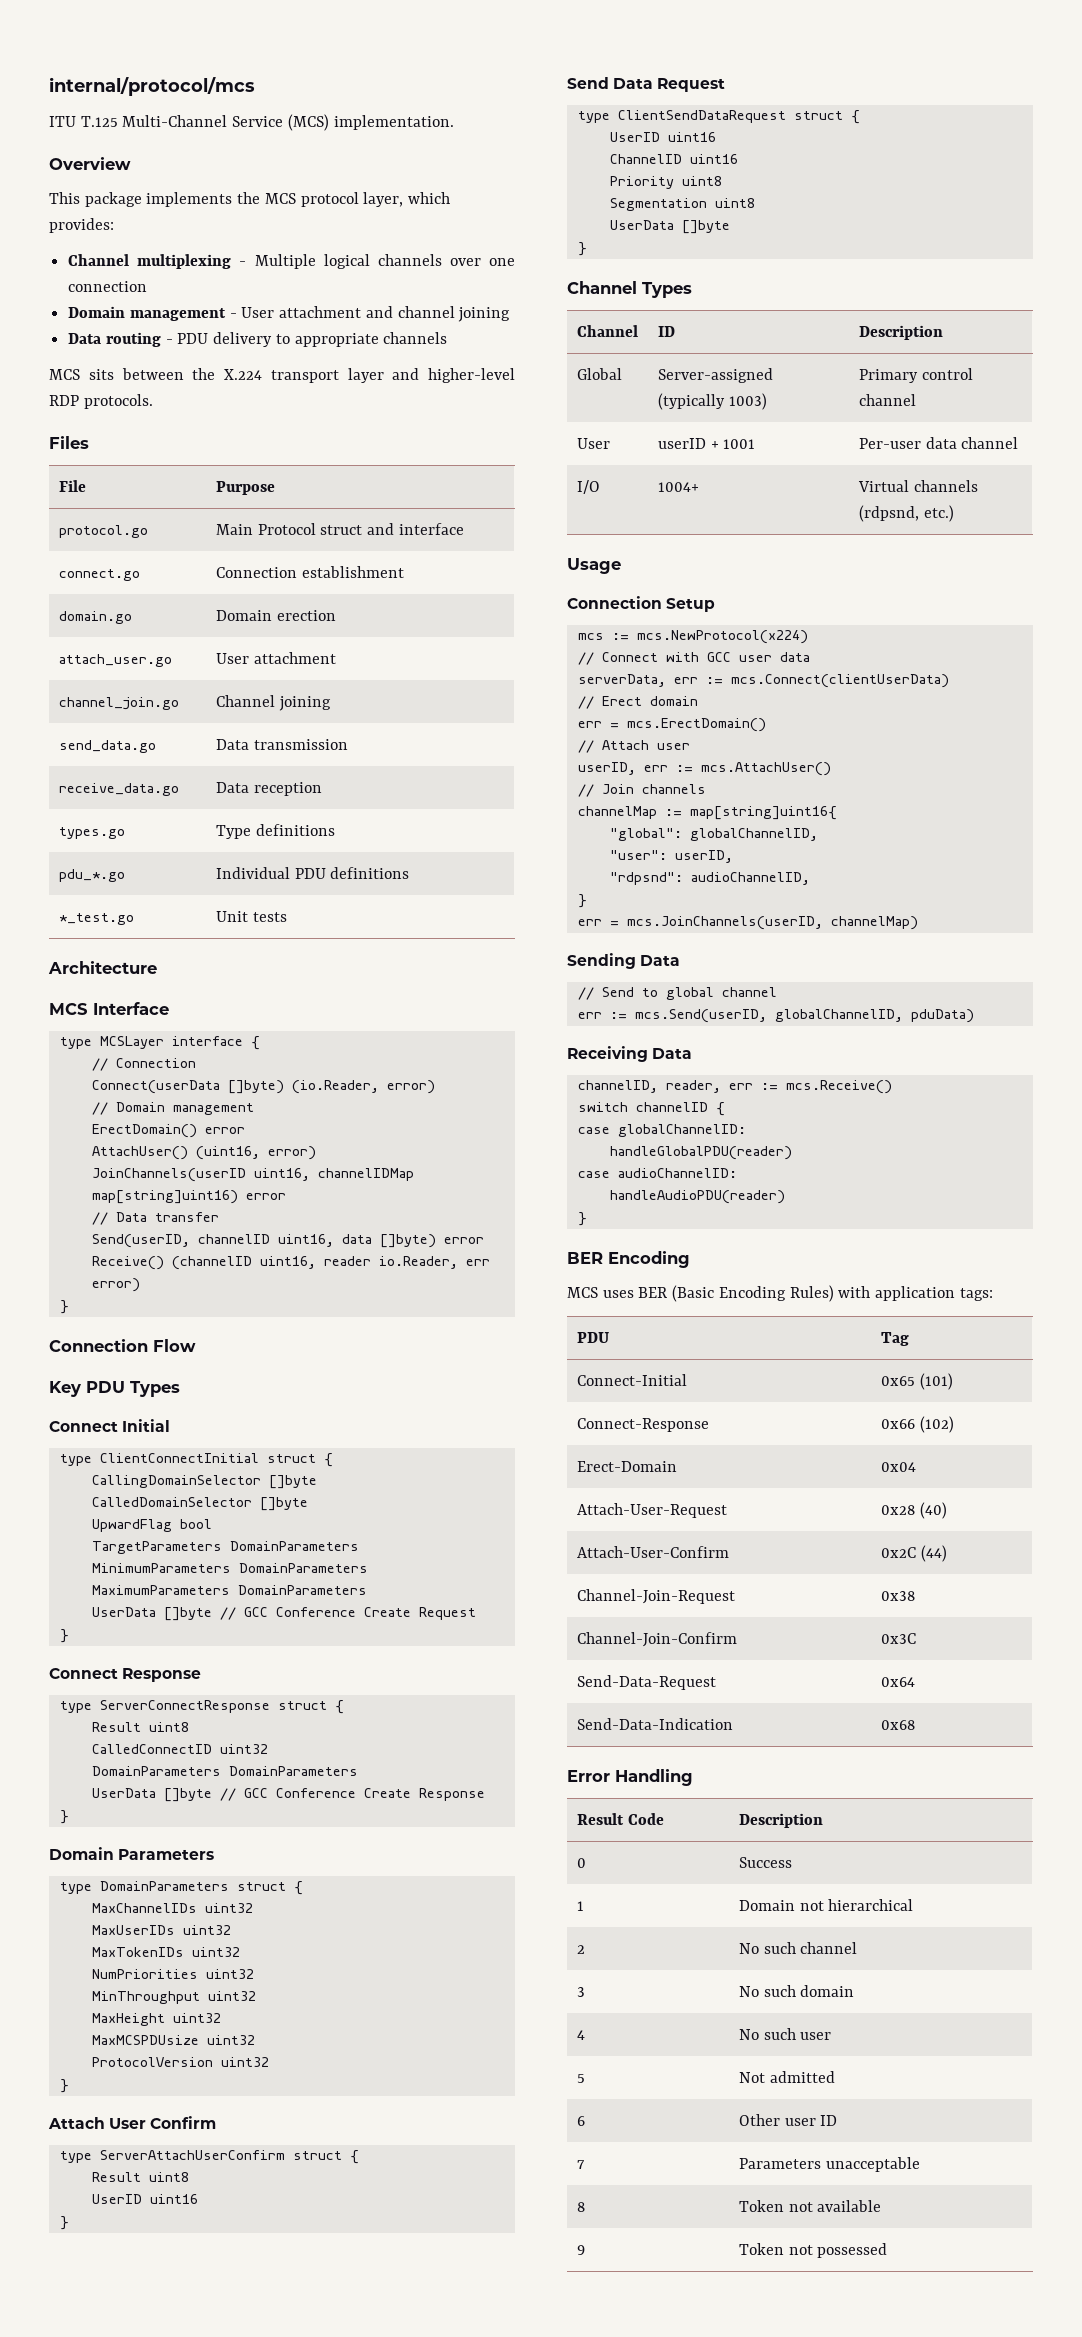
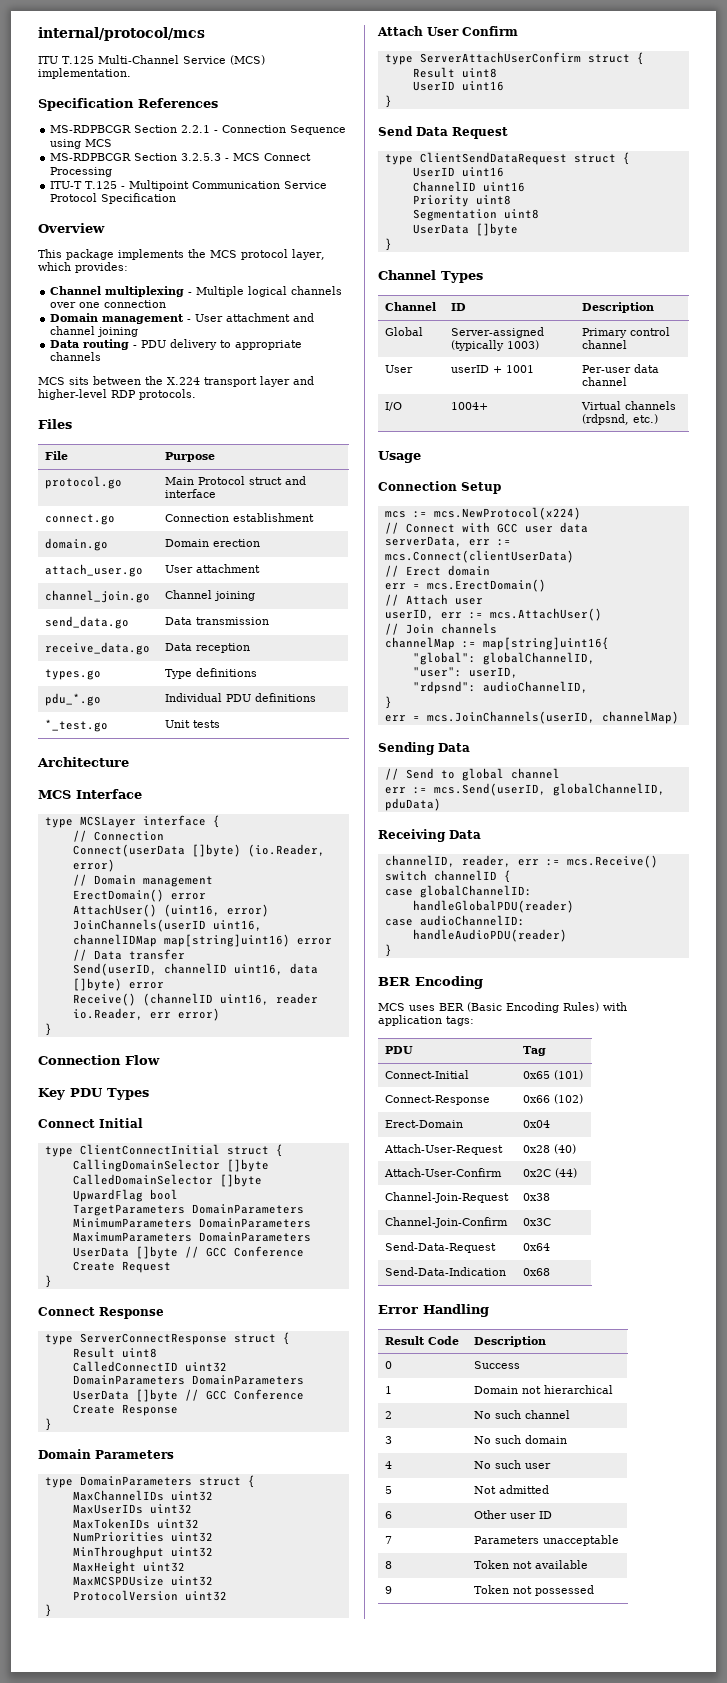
+ Specification References
+ MS-RDPBCGR Section 2.2.1 - Connection Sequence using MCS
+ MS-RDPBCGR Section 3.2.5.3 - MCS Connect Processing
+ ITU-T T.125 - Multipoint Communication Service Protocol Specification

